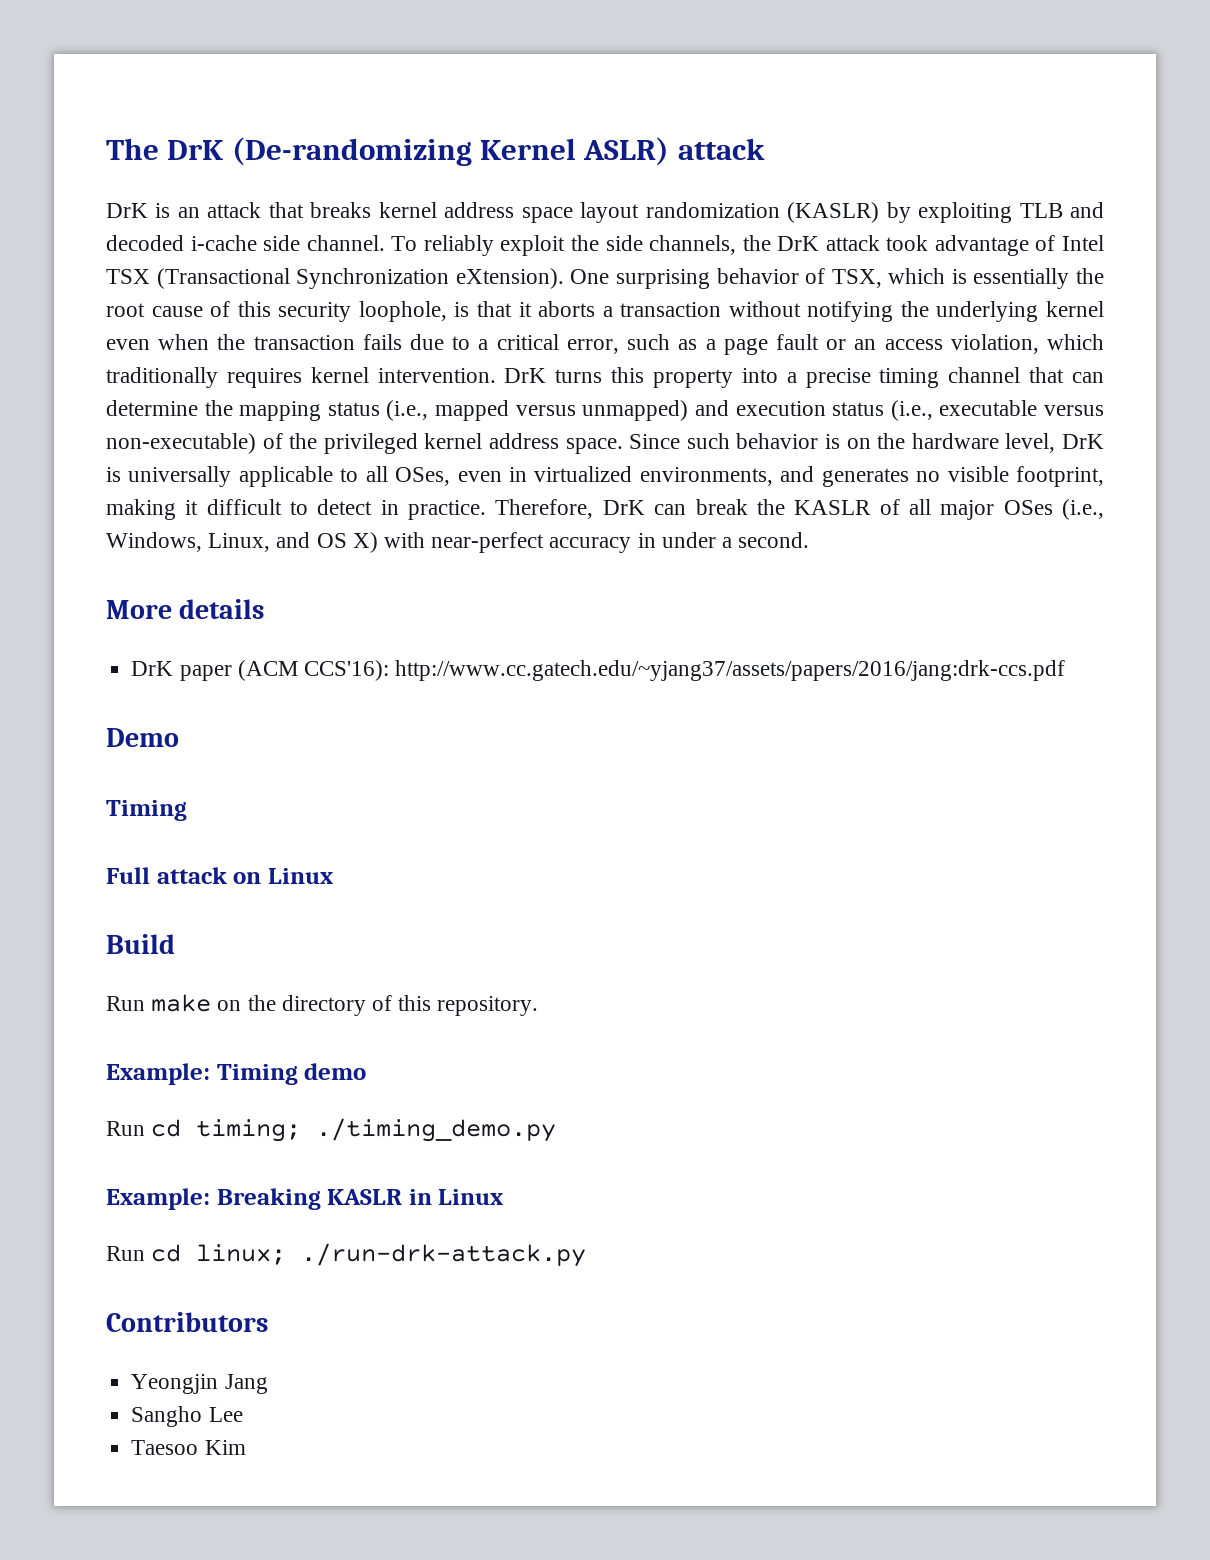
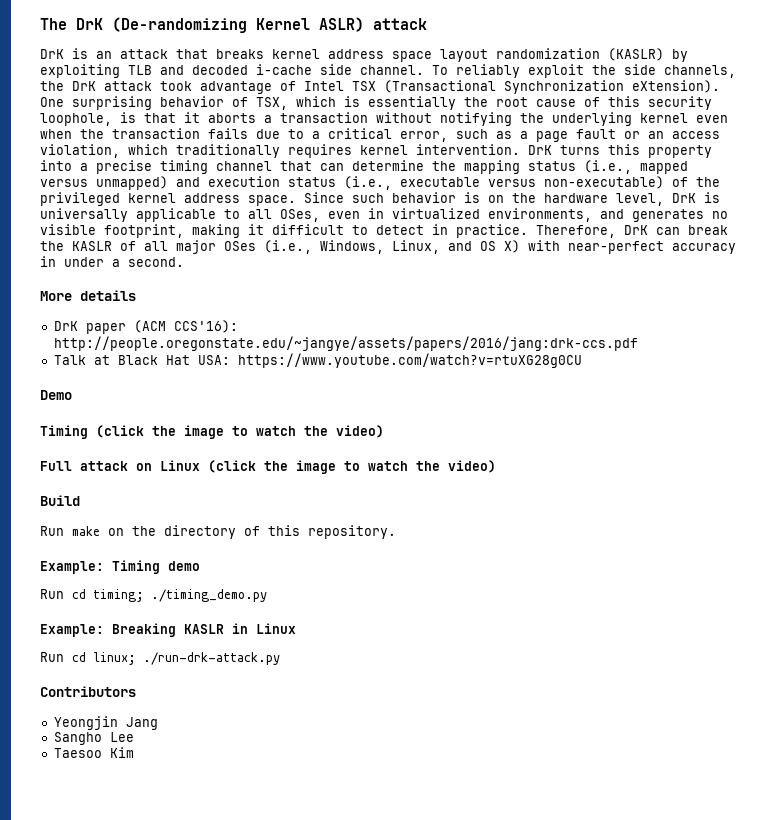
- DrK paper (ACM CCS'16): http://www.cc.gatech.edu/~yjang37/assets/papers/2016/jang:drk-ccs.pdf
+ DrK paper (ACM CCS'16): http://people.oregonstate.edu/~jangye/assets/papers/2016/jang:drk-ccs.pdf
+ Talk at Black Hat USA: https://www.youtube.com/watch?v=rtuXG28g0CU
  Demo
- Timing
- Full attack on Linux
+ Timing (click the image to watch the video)
+ Full attack on Linux (click the image to watch the video)

